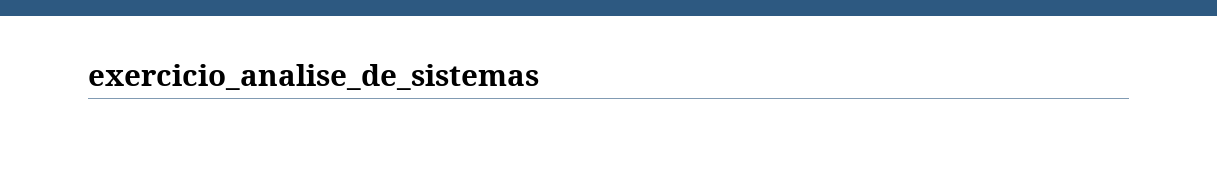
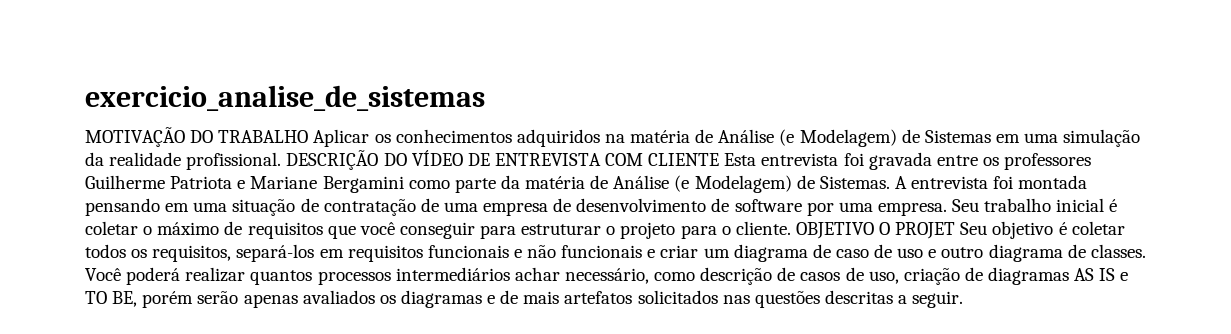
+ MOTIVAÇÃO DO TRABALHO Aplicar os conhecimentos adquiridos na matéria de Análise (e Modelagem) de Sistemas em uma simulação da realidade profissional. DESCRIÇÃO DO VÍDEO DE ENTREVISTA COM CLIENTE Esta entrevista foi gravada entre os professores Guilherme Patriota e Mariane Bergamini como parte da matéria de Análise (e Modelagem) de Sistemas. A entrevista foi montada pensando em uma situação de contratação de uma empresa de desenvolvimento de software por uma empresa. Seu trabalho inicial é coletar o máximo de requisitos que você conseguir para estruturar o projeto para o cliente. OBJETIVO O PROJET Seu objetivo é coletar todos os requisitos, separá-los em requisitos funcionais e não funcionais e criar um diagrama de caso de uso e outro diagrama de classes. Você poderá realizar quantos processos intermediários achar necessário, como descrição de casos de uso, criação de diagramas AS IS e TO BE, porém serão apenas avaliados os diagramas e de mais artefatos solicitados nas questões descritas a seguir.

